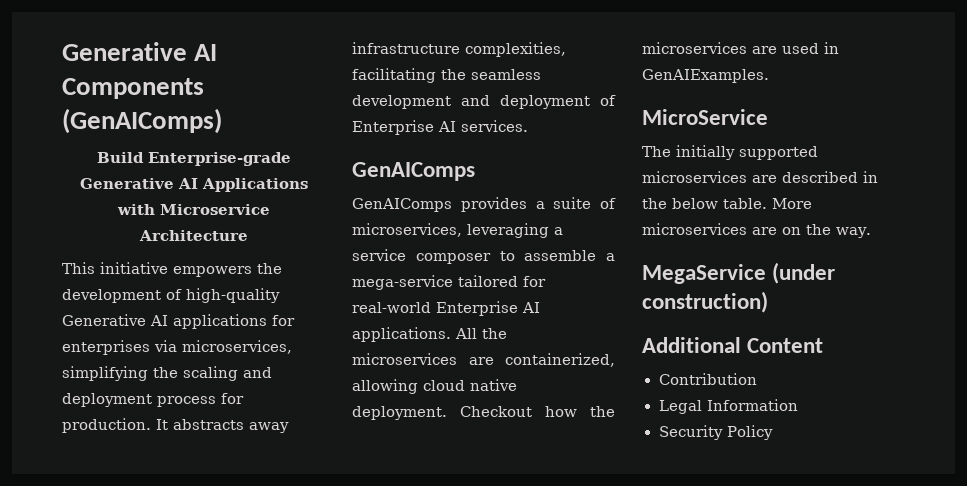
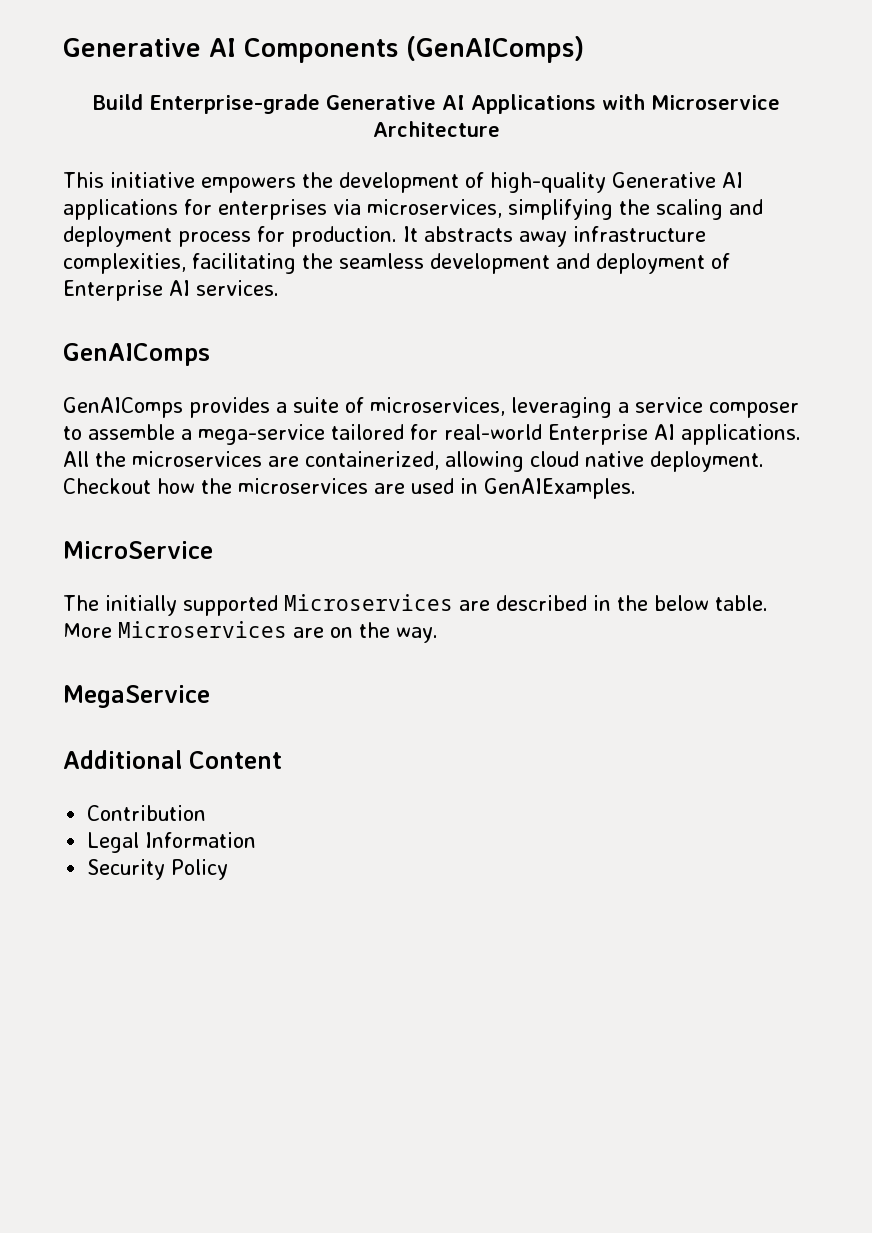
- The initially supported microservices are described in the below table.
+ The initially supported Microservices are described in the below table.
- More microservices are on the way.
+ More Microservices are on the way.
- MegaService (under construction)
+ MegaService

